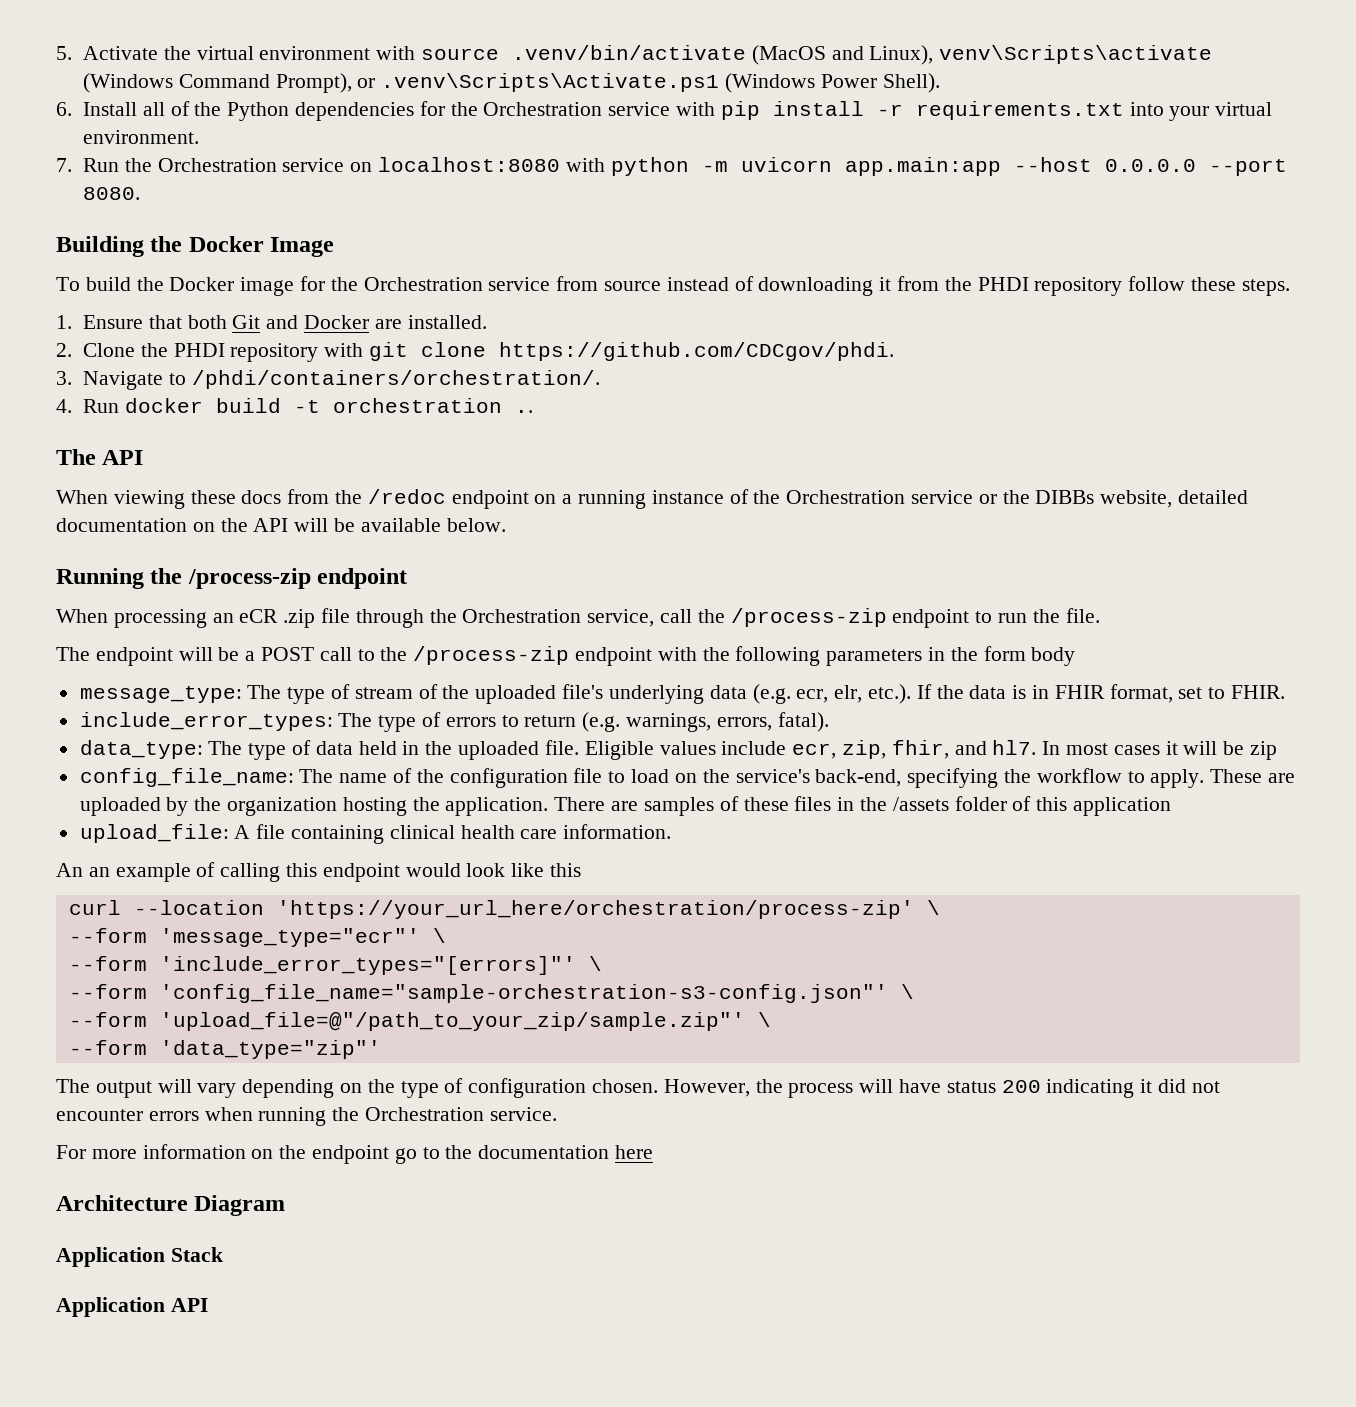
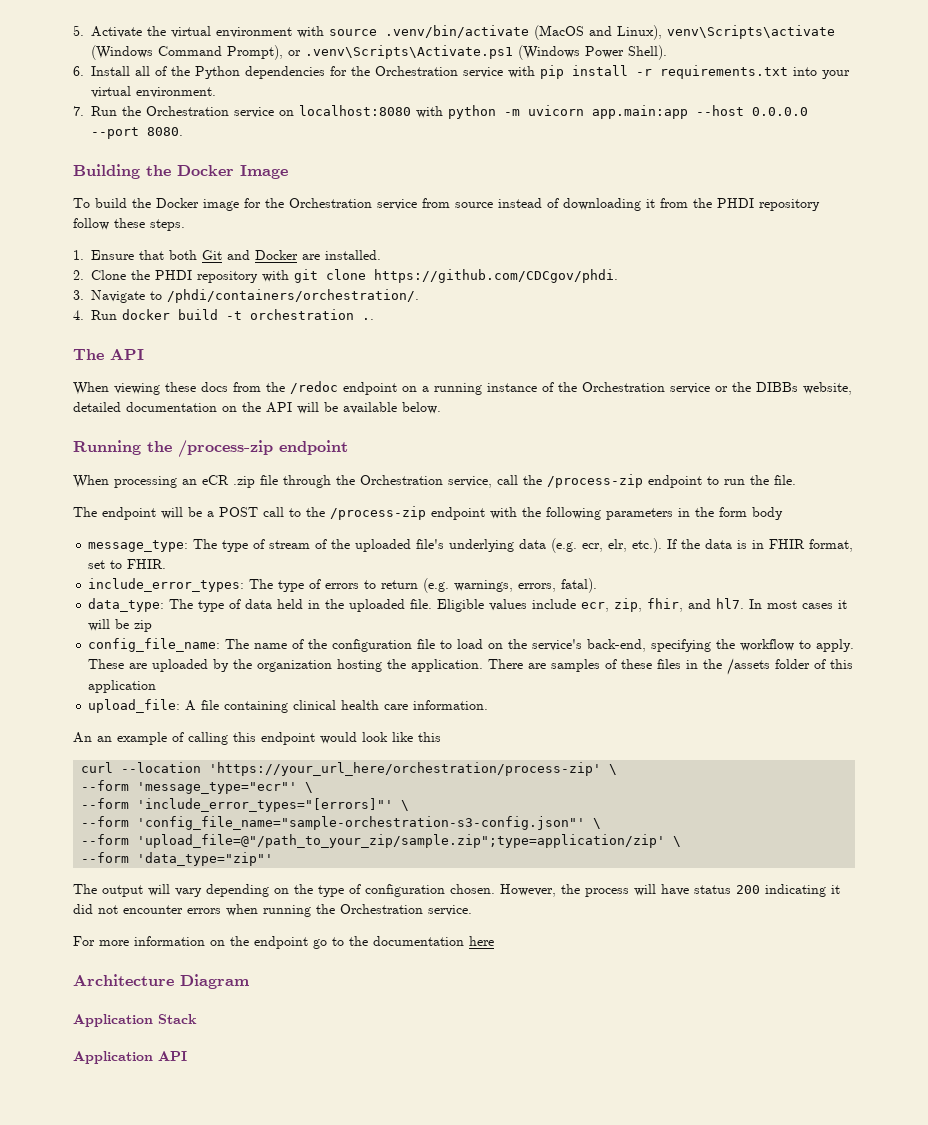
- --form 'upload_file=@"/path_to_your_zip/sample.zip"' \
+ --form 'upload_file=@"/path_to_your_zip/sample.zip";type=application/zip' \

